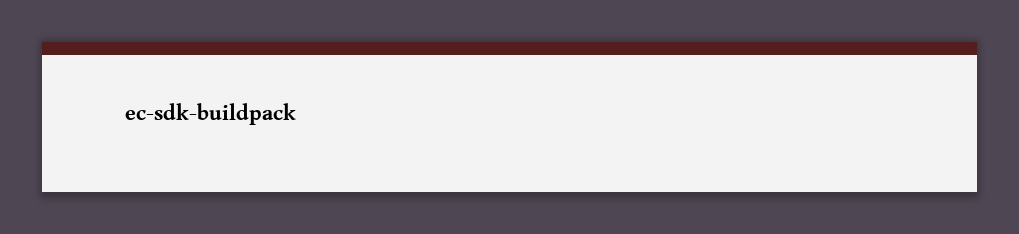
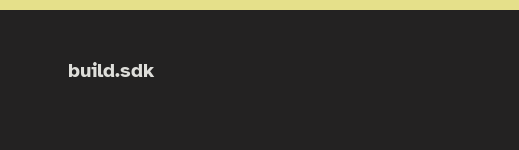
- ec-sdk-buildpack
+ build.sdk

